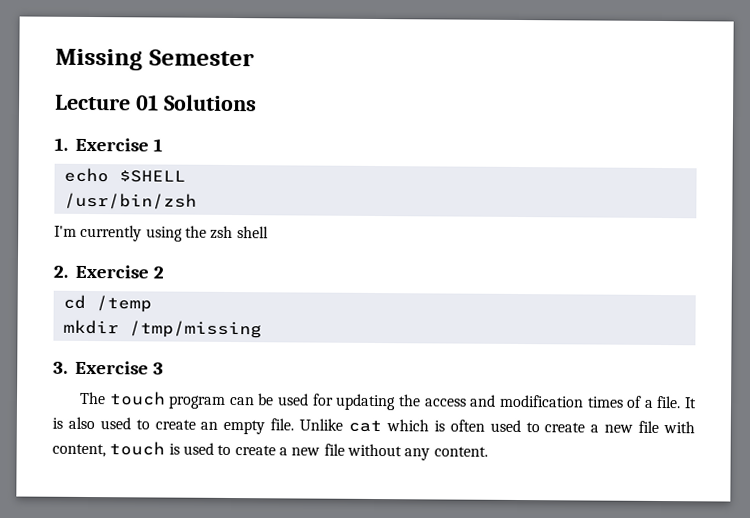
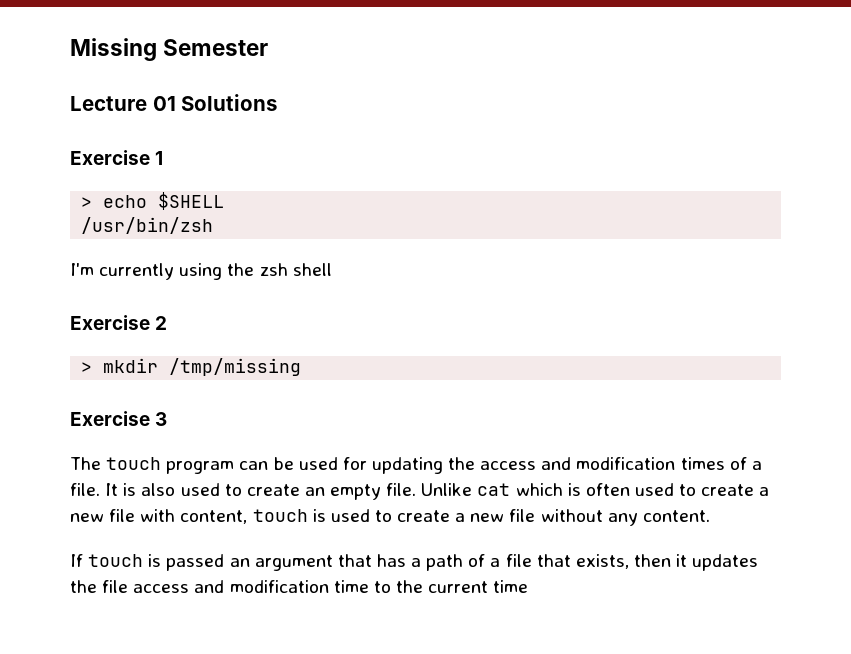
- 1. Exercise 1
+ Exercise 1
- echo $SHELL
+ > echo $SHELL
- 2. Exercise 2
+ Exercise 2
- cd /temp
- mkdir /tmp/missing
+ > mkdir /tmp/missing
- 3. Exercise 3
+ Exercise 3
+ If touch is passed an argument that has a path of a file that exists, then it updates the file access and modification time to the current time

